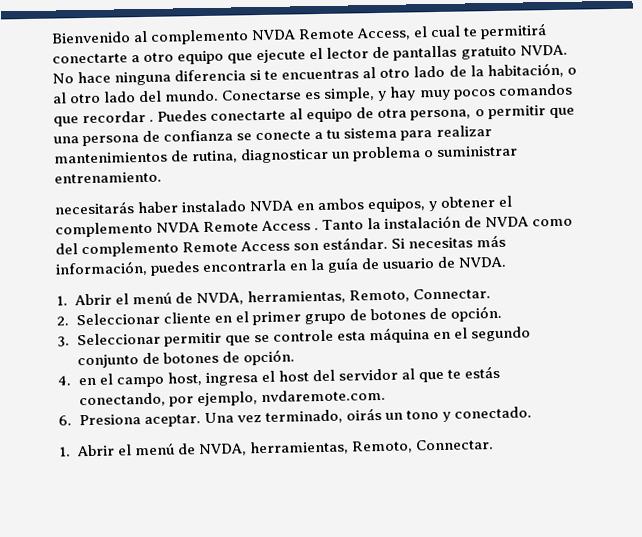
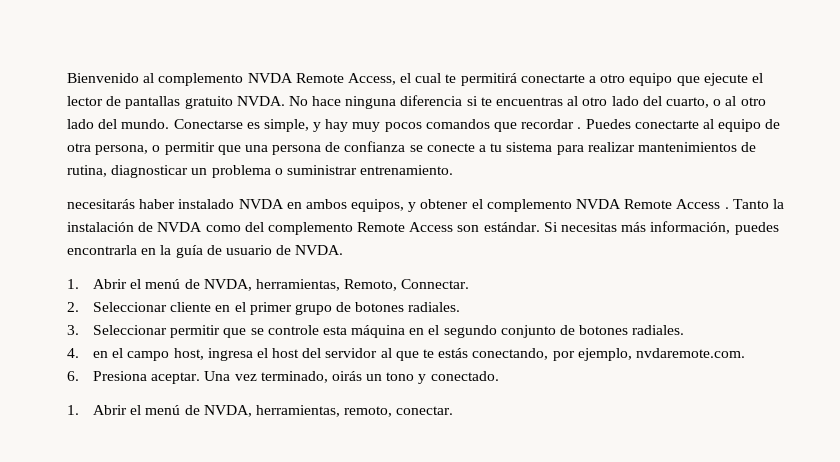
- No hace ninguna diferencia si te encuentras al otro lado de la habitación, o al otro lado del mundo.
+ No hace ninguna diferencia si te encuentras al otro lado del cuarto, o al otro lado del mundo.
- 2. Seleccionar cliente en el primer grupo de botones de opción.
+ 2. Seleccionar cliente en el primer grupo de botones radiales.
- 3. Seleccionar permitir que se controle esta máquina en el segundo conjunto de botones de opción.
+ 3. Seleccionar permitir que se controle esta máquina en el segundo conjunto de botones radiales.
  Una vez terminado, oirás un tono y conectado.
- 1. Abrir el menú de NVDA, herramientas, Remoto, Connectar.
+ 1. Abrir el menú de NVDA, herramientas, remoto, conectar.

